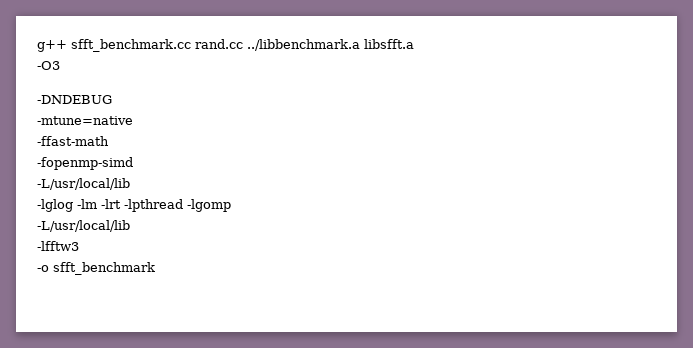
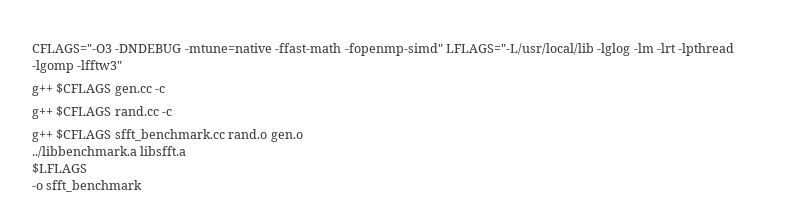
- g++ sfft_benchmark.cc rand.cc ../libbenchmark.a libsfft.a
- -O3
- -DNDEBUG
- -mtune=native
- -ffast-math
- -fopenmp-simd
- -L/usr/local/lib
- -lglog -lm -lrt -lpthread -lgomp
- -L/usr/local/lib
- -lfftw3
+ CFLAGS="-O3 -DNDEBUG -mtune=native -ffast-math -fopenmp-simd" LFLAGS="-L/usr/local/lib -lglog -lm -lrt -lpthread -lgomp -lfftw3"
+ g++ $CFLAGS gen.cc -c
+ g++ $CFLAGS rand.cc -c
+ g++ $CFLAGS sfft_benchmark.cc rand.o gen.o
+ ../libbenchmark.a libsfft.a
+ $LFLAGS

